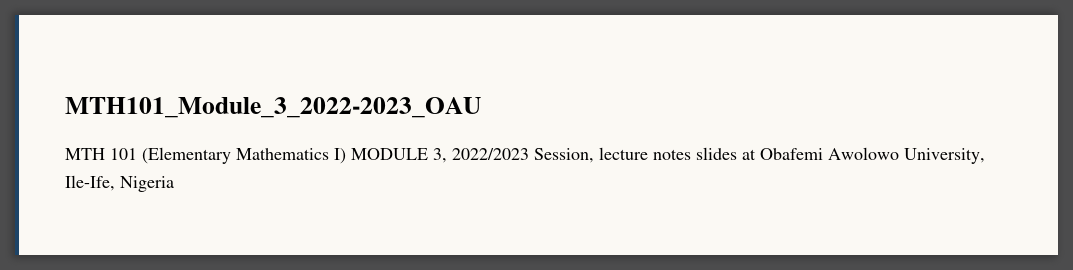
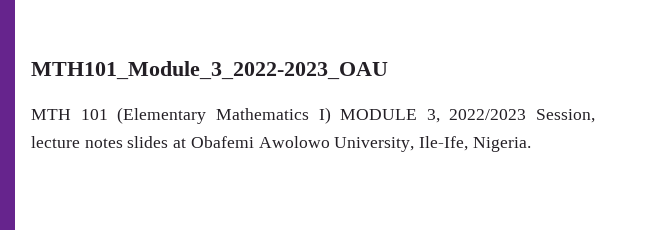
- MTH 101 (Elementary Mathematics I) MODULE 3, 2022/2023 Session, lecture notes slides at Obafemi Awolowo University, Ile-Ife, Nigeria
+ MTH 101 (Elementary Mathematics I) MODULE 3, 2022/2023 Session, lecture notes slides at Obafemi Awolowo University, Ile-Ife, Nigeria.

